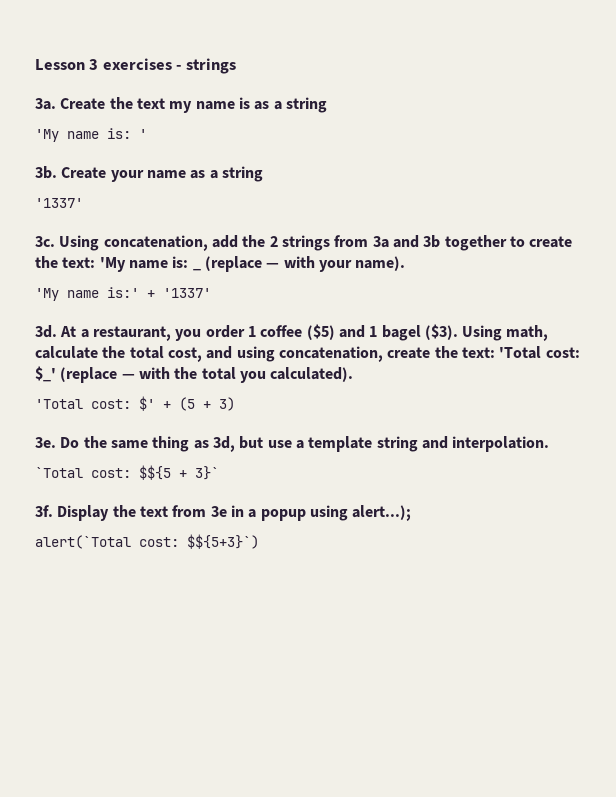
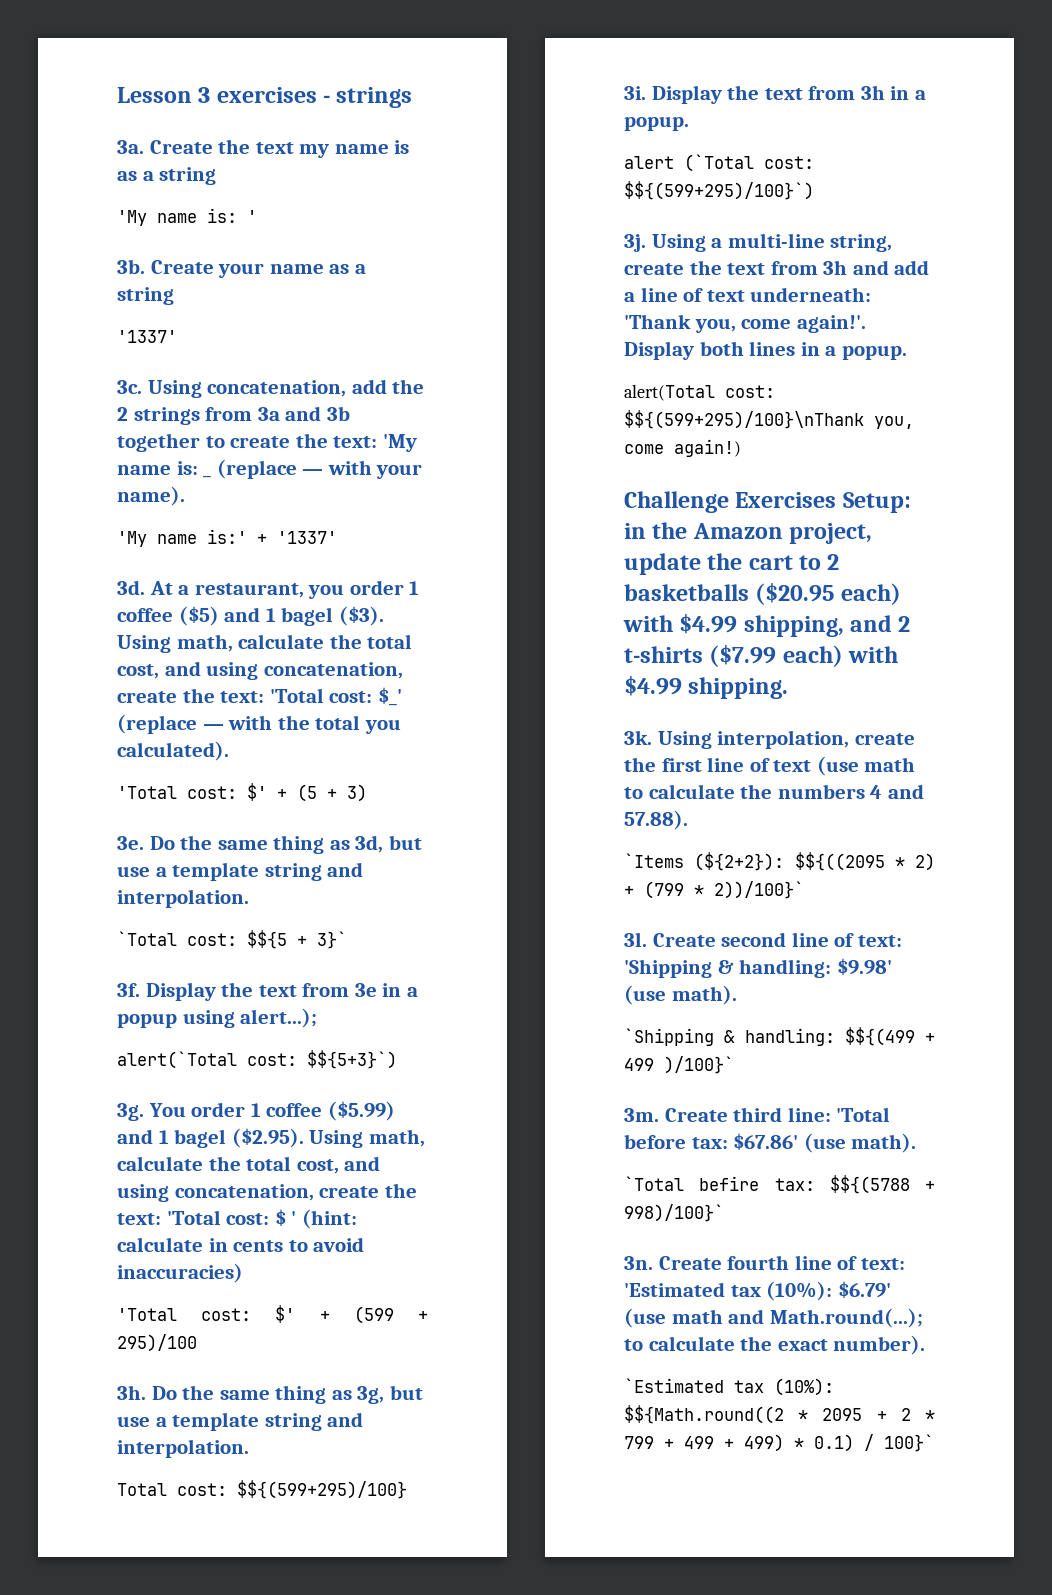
+ 3g. You order 1 coffee ($5.99) and 1 bagel ($2.95). Using math, calculate the total cost, and using concatenation, create the text: 'Total cost: $ ' (hint: calculate in cents to avoid inaccuracies)
+ 'Total cost: $' + (599 + 295)/100
+ 3h. Do the same thing as 3g, but use a template string and interpolation.
+ Total cost: $${(599+295)/100}
+ 3i. Display the text from 3h in a popup.
+ alert (`Total cost: $${(599+295)/100}`)
+ 3j. Using a multi-line string, create the text from 3h and add a line of text underneath: 'Thank you, come again!'. Display both lines in a popup.
+ alert(Total cost: $${(599+295)/100}\nThank you, come again!)
+ Challenge Exercises Setup: in the Amazon project, update the cart to 2 basketballs ($20.95 each) with $4.99 shipping, and 2 t-shirts ($7.99 each) with $4.99 shipping.
+ 3k. Using interpolation, create the first line of text (use math to calculate the numbers 4 and 57.88).
+ `Items (${2+2}): $${((2095 * 2) + (799 * 2))/100}`
+ 3l. Create second line of text: 'Shipping & handling: $9.98' (use math).
+ `Shipping & handling: $${(499 + 499 )/100}`
+ 3m. Create third line: 'Total before tax: $67.86' (use math).
+ `Total befire tax: $${(5788 + 998)/100}`
+ 3n. Create fourth line of text: 'Estimated tax (10%): $6.79' (use math and Math.round(...); to calculate the exact number).
+ `Estimated tax (10%): $${Math.round((2 * 2095 + 2 * 799 + 499 + 499) * 0.1) / 100}`

